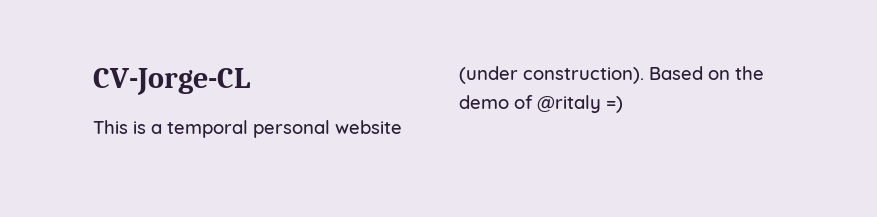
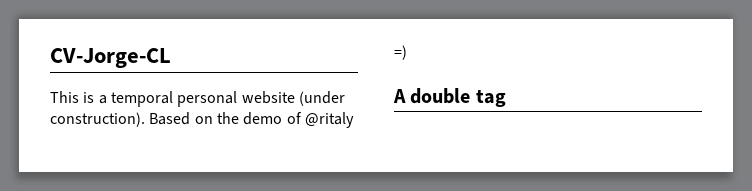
+ A double tag

